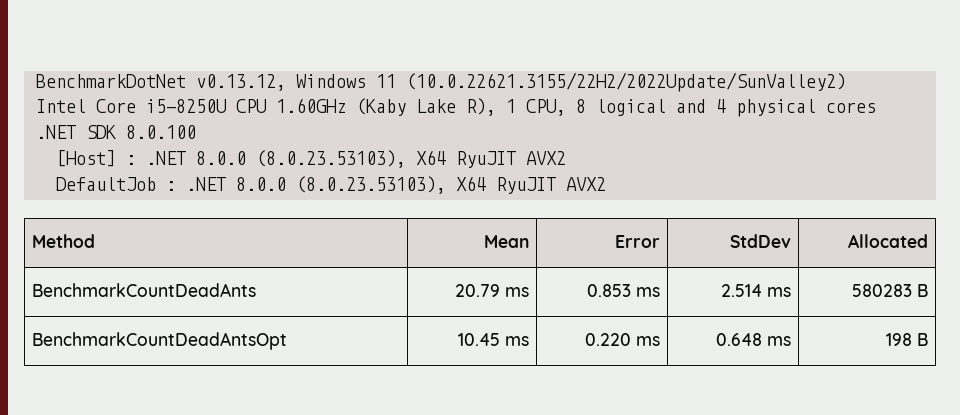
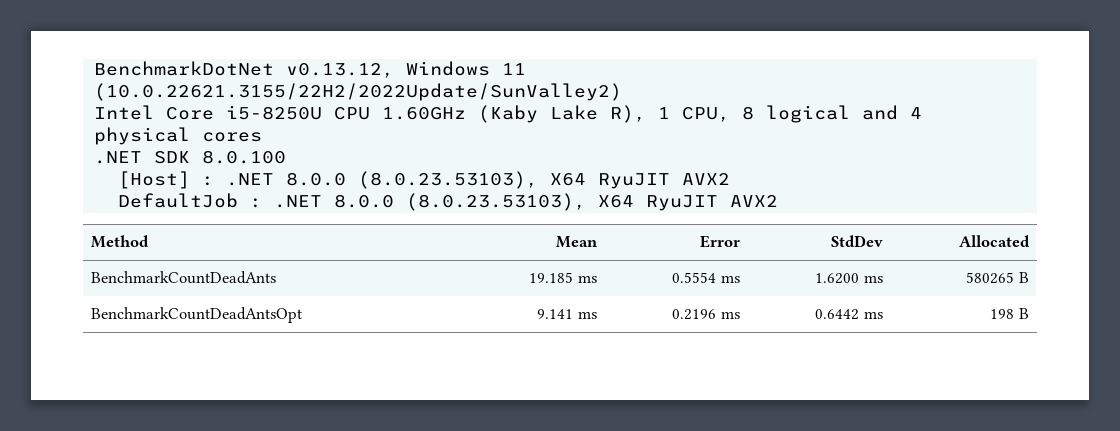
- BenchmarkCountDeadAnts | 20.79 ms | 0.853 ms | 2.514 ms | 580283 B
+ BenchmarkCountDeadAnts | 19.185 ms | 0.5554 ms | 1.6200 ms | 580265 B
- BenchmarkCountDeadAntsOpt | 10.45 ms | 0.220 ms | 0.648 ms | 198 B
+ BenchmarkCountDeadAntsOpt | 9.141 ms | 0.2196 ms | 0.6442 ms | 198 B

